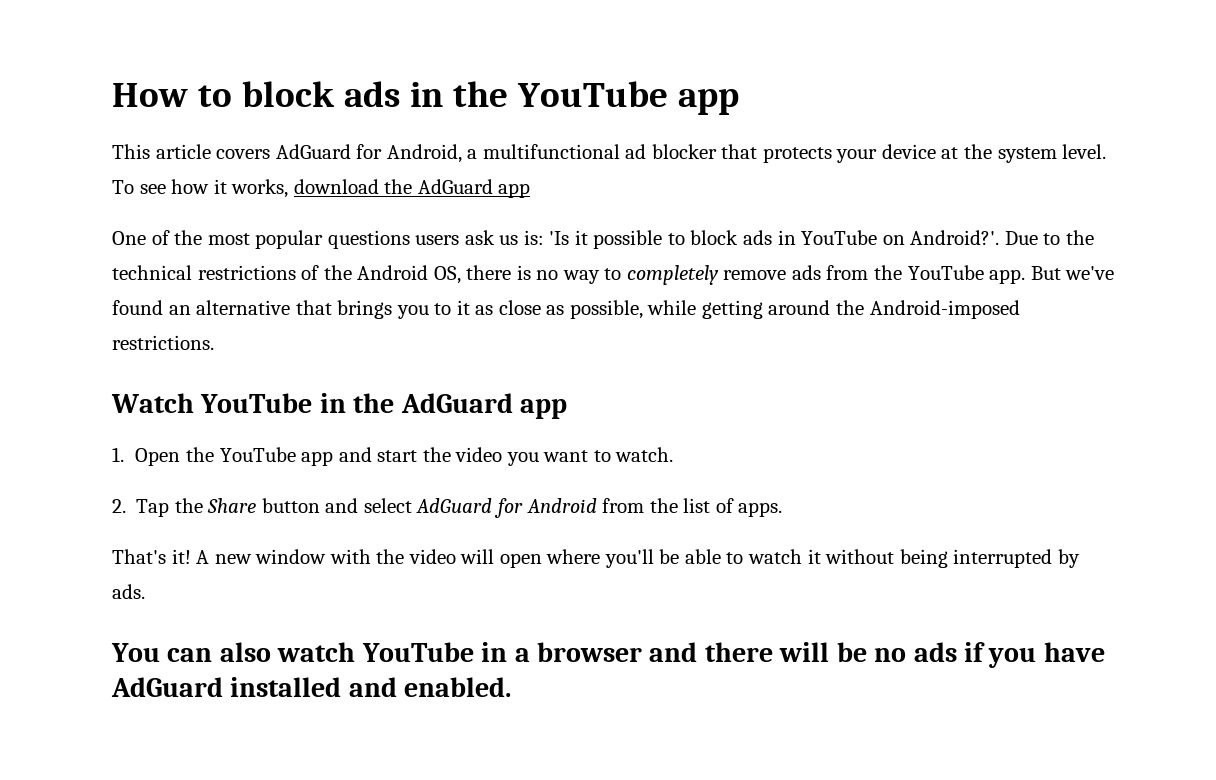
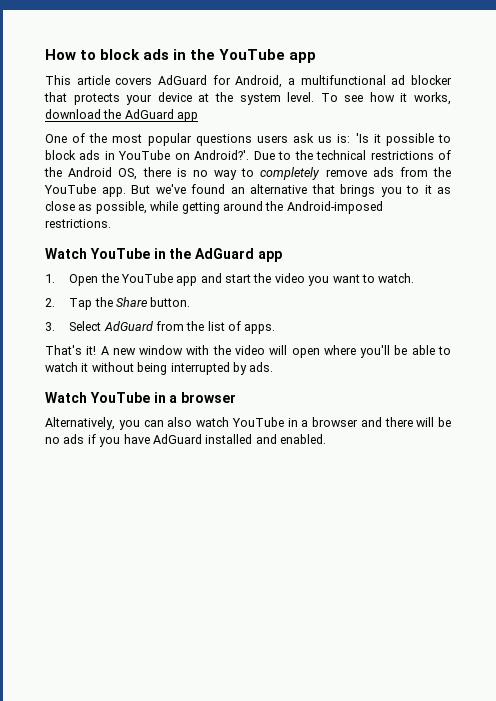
- 2. Tap the Share button and select AdGuard for Android from the list of apps.
+ 2. Tap the Share button.
+ 3. Select AdGuard from the list of apps.
- You can also watch YouTube in a browser and there will be no ads if you have AdGuard installed and enabled.
+ Watch YouTube in a browser
+ Alternatively, you can also watch YouTube in a browser and there will be no ads if you have AdGuard installed and enabled.

